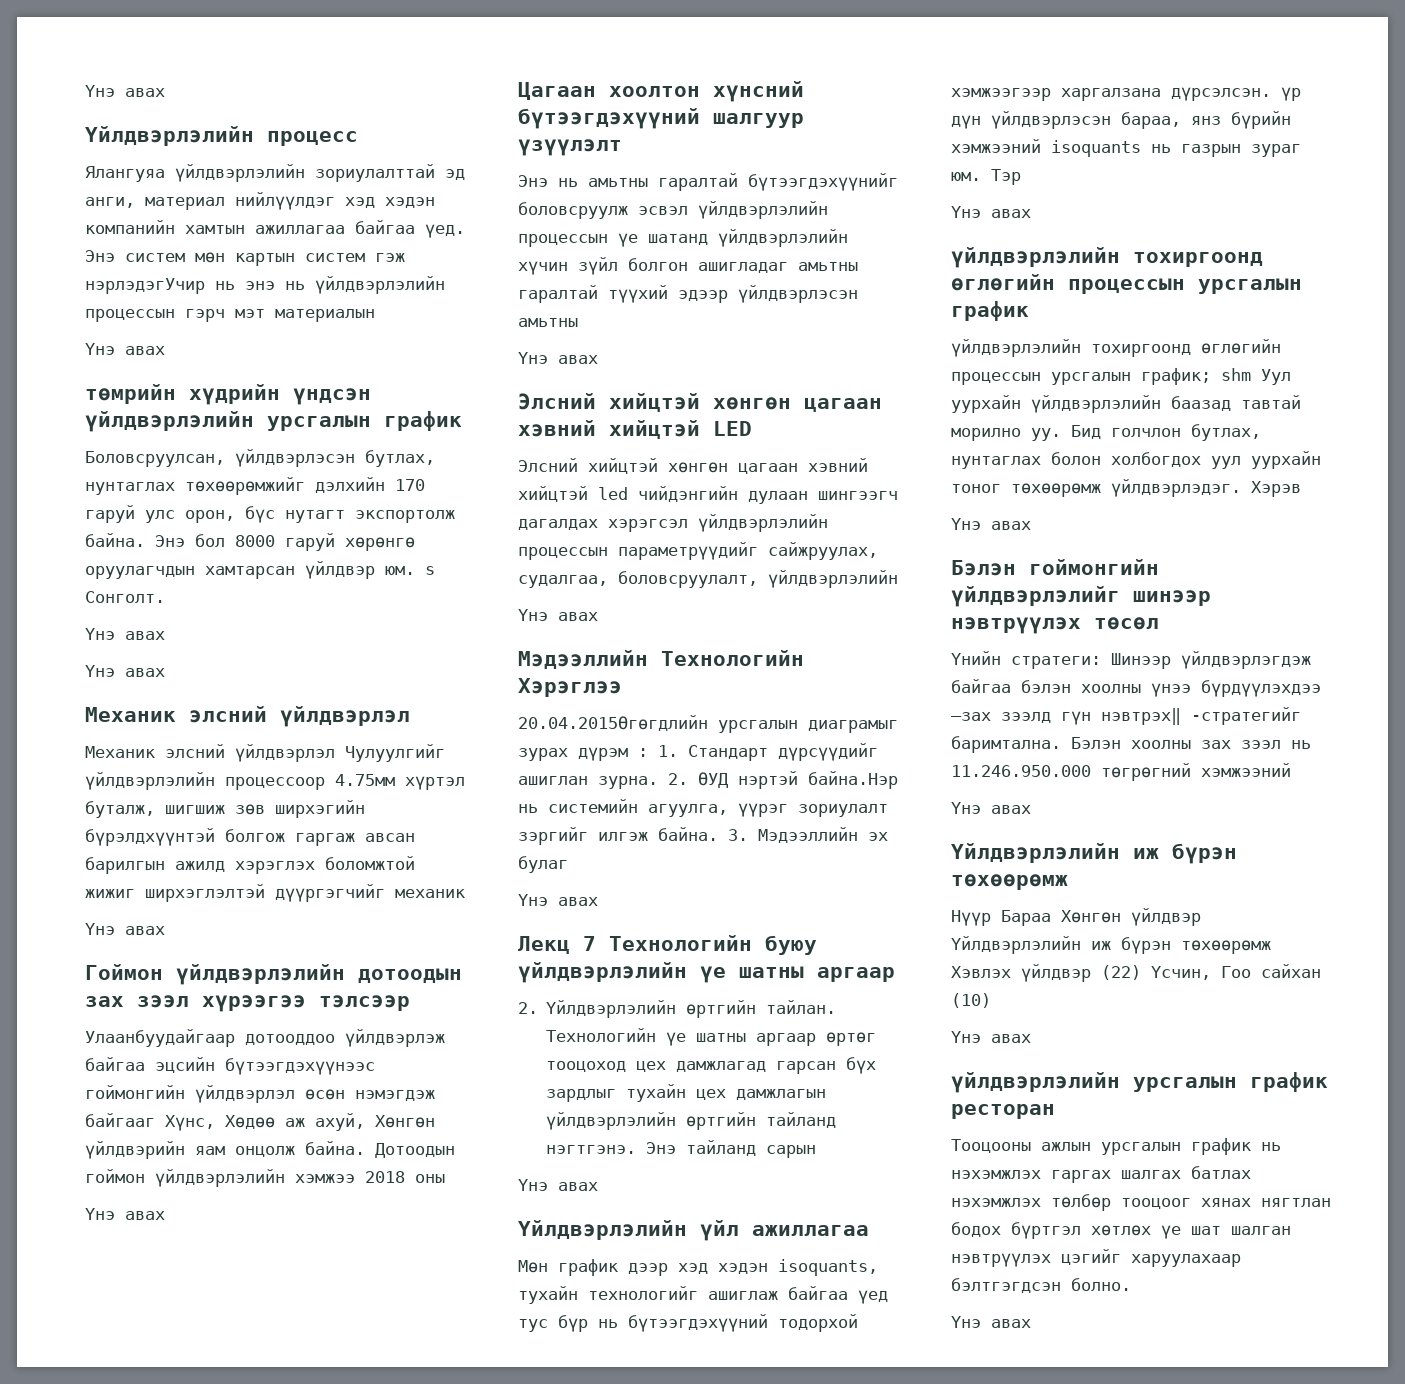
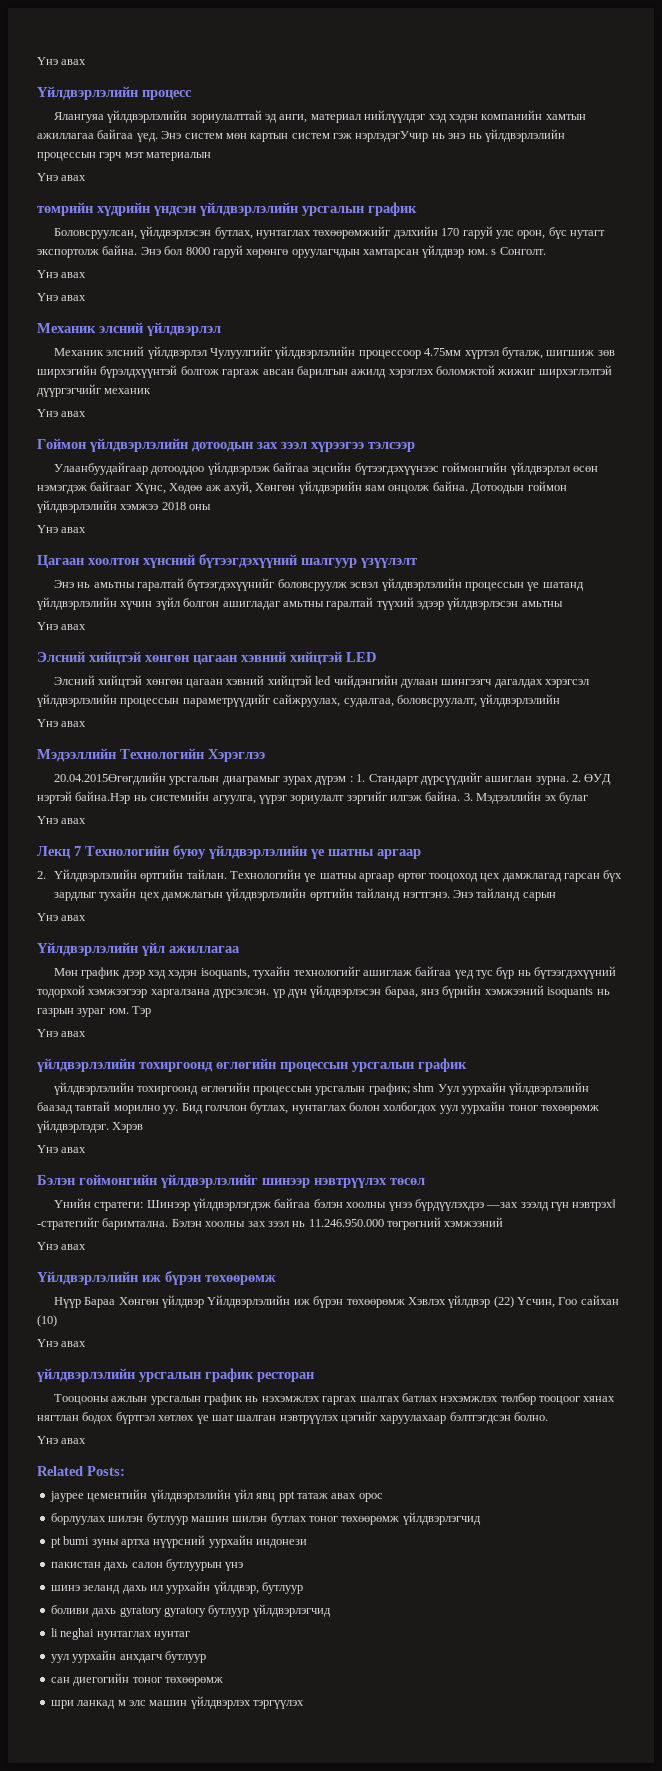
+ Related Posts:
+ jaypee цементийн үйлдвэрлэлийн үйл явц ppt татаж авах орос
+ борлуулах шилэн бутлуур машин шилэн бутлах тоног төхөөрөмж үйлдвэрлэгчид
+ pt bumi зуны артха нүүрсний уурхайн индонези
+ пакистан дахь салон бутлуурын үнэ
+ шинэ зеланд дахь ил уурхайн үйлдвэр, бутлуур
+ боливи дахь gyratory gyratory бутлуур үйлдвэрлэгчид
+ li neghai нунтаглах нунтаг
+ уул уурхайн анхдагч бутлуур
+ сан диегогийн тоног төхөөрөмж
+ шри ланкад м элс машин үйлдвэрлэх тэргүүлэх

